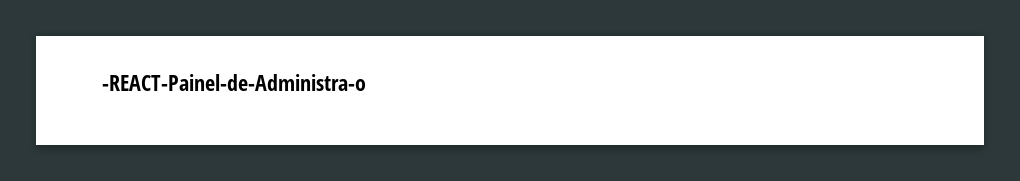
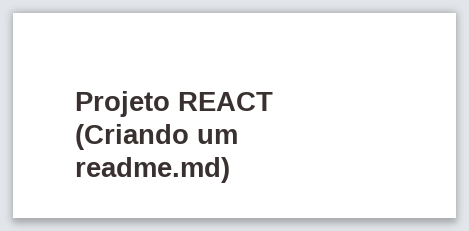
- -REACT-Painel-de-Administra-o
+ Projeto REACT (Criando um readme.md)

